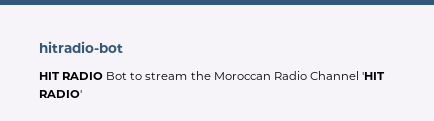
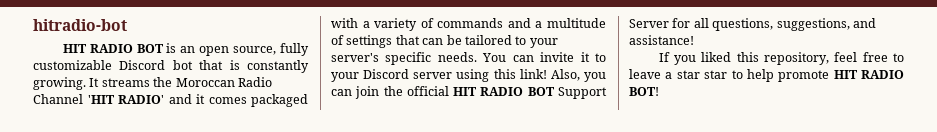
- HIT RADIO Bot to stream the Moroccan Radio Channel 'HIT RADIO'
+ HIT RADIO BOT is an open source, fully customizable Discord bot that is constantly growing. It streams the Moroccan Radio Channel 'HIT RADIO' and it comes packaged with a variety of commands and a multitude of settings that can be tailored to your server's specific needs. You can invite it to your Discord server using this link! Also, you can join the official HIT RADIO BOT Support Server for all questions, suggestions, and assistance!
+ If you liked this repository, feel free to leave a star star to help promote HIT RADIO BOT!

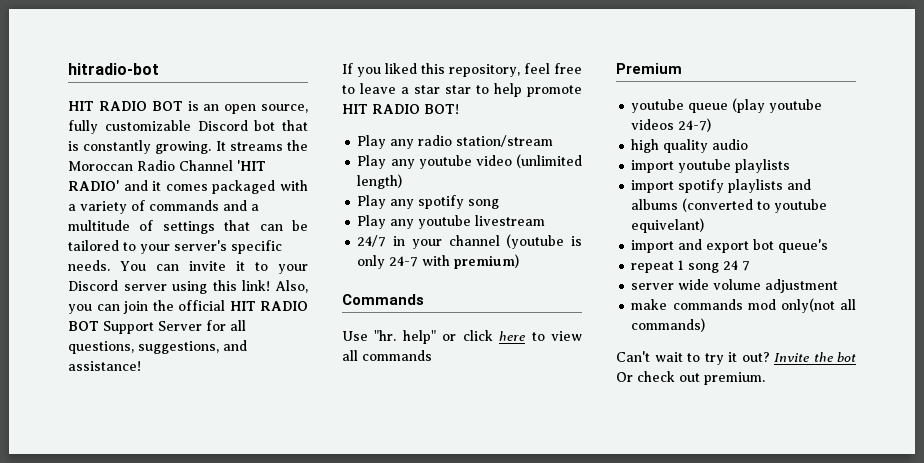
+ Play any radio station/stream
+ Play any youtube video (unlimited length)
+ Play any spotify song
+ Play any youtube livestream
+ 24/7 in your channel (youtube is only 24-7 with premium)
+ Commands
+ Use "hr. help" or click here to view all commands
+ Premium
+ youtube queue (play youtube videos 24-7)
+ high quality audio
+ import youtube playlists
+ import spotify playlists and albums (converted to youtube equivelant)
+ import and export bot queue's
+ repeat 1 song 24 7
+ server wide volume adjustment
+ make commands mod only(not all commands)
+ Can't wait to try it out? Invite the bot Or check out premium.

